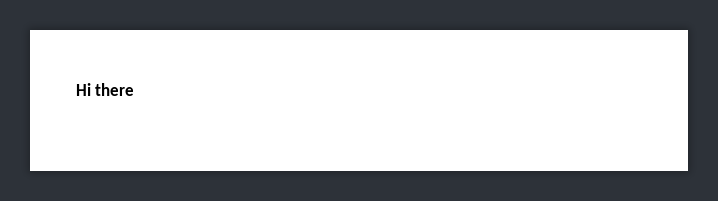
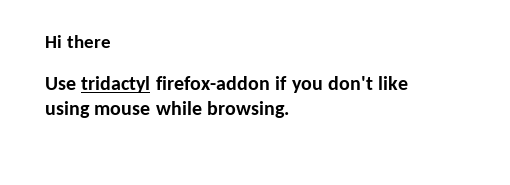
+ Use tridactyl firefox-addon if you don't like using mouse while browsing.

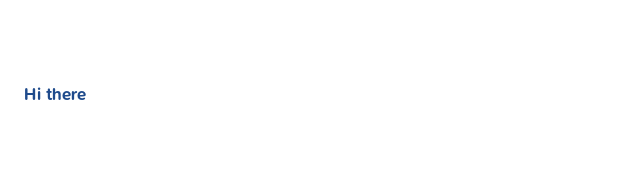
- Use tridactyl firefox-addon if you don't like using mouse while browsing.

